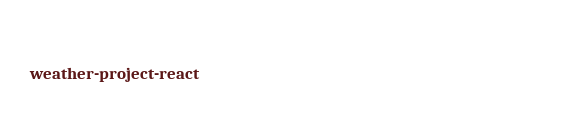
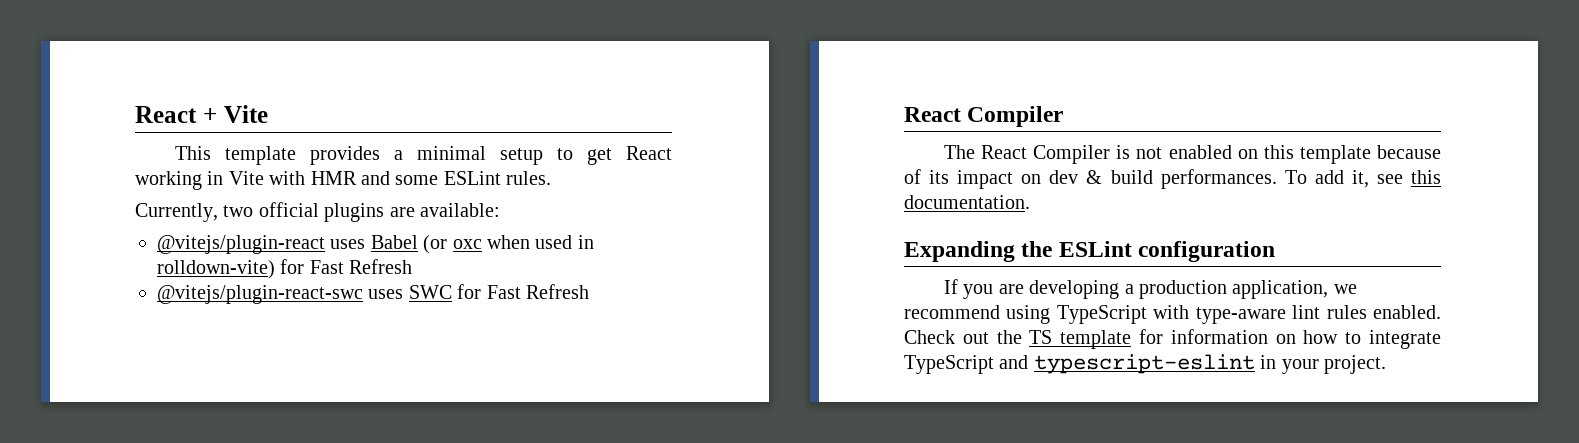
- weather-project-react
+ React + Vite
+ This template provides a minimal setup to get React working in Vite with HMR and some ESLint rules.
+ Currently, two official plugins are available:
+ @vitejs/plugin-react uses Babel (or oxc when used in rolldown-vite) for Fast Refresh
+ @vitejs/plugin-react-swc uses SWC for Fast Refresh
+ React Compiler
+ The React Compiler is not enabled on this template because of its impact on dev & build performances. To add it, see this documentation.
+ Expanding the ESLint configuration
+ If you are developing a production application, we recommend using TypeScript with type-aware lint rules enabled. Check out the TS template for information on how to integrate TypeScript and typescript-eslint in your project.

